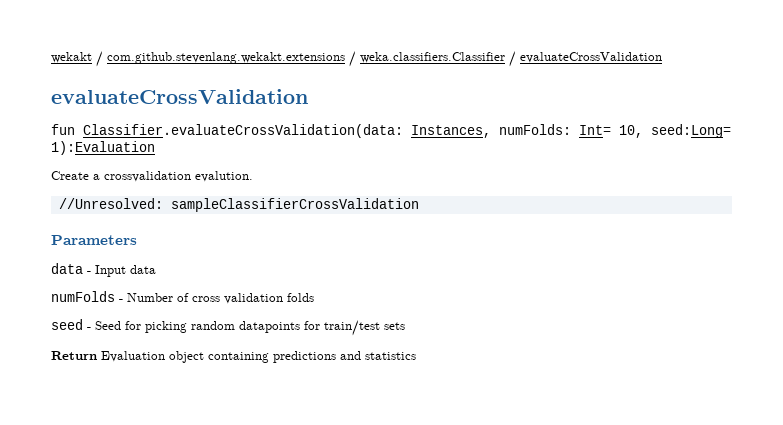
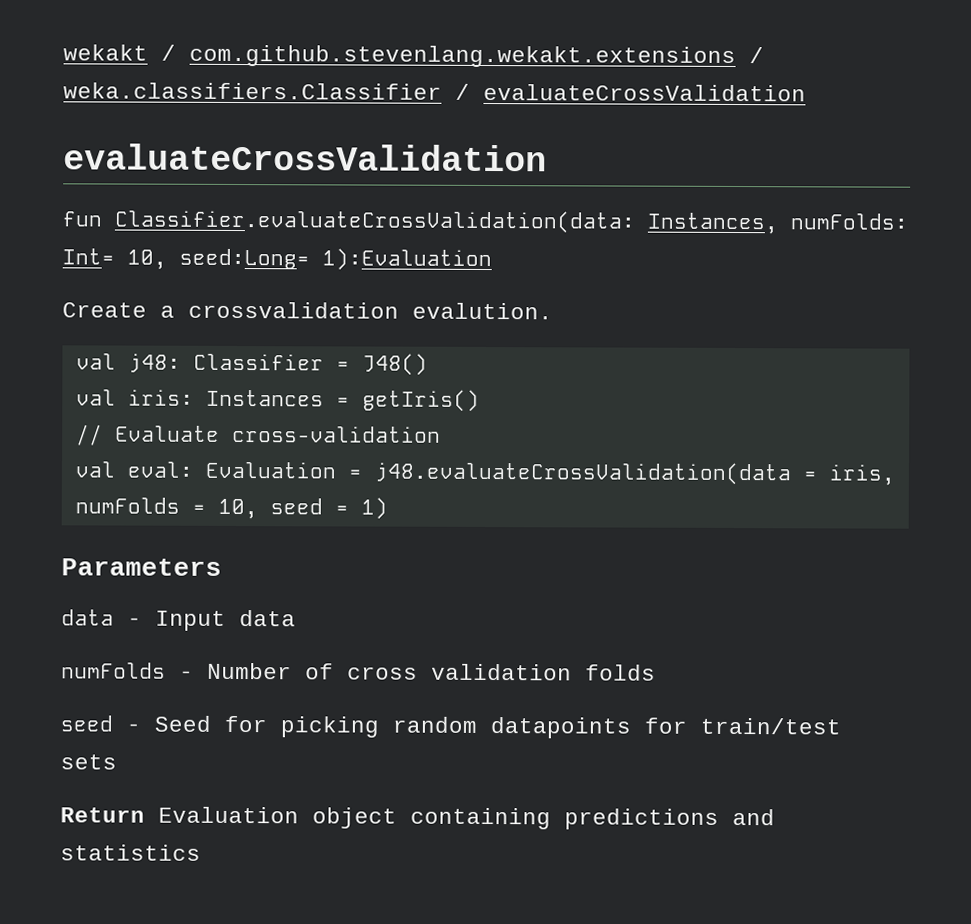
- //Unresolved: sampleClassifierCrossValidation
+ val j48: Classifier = J48()
+ val iris: Instances = getIris()
+ // Evaluate cross-validation
+ val eval: Evaluation = j48.evaluateCrossValidation(data = iris, numFolds = 10, seed = 1)

